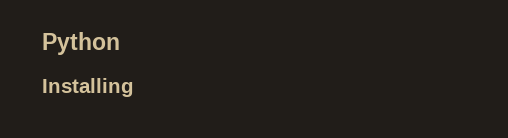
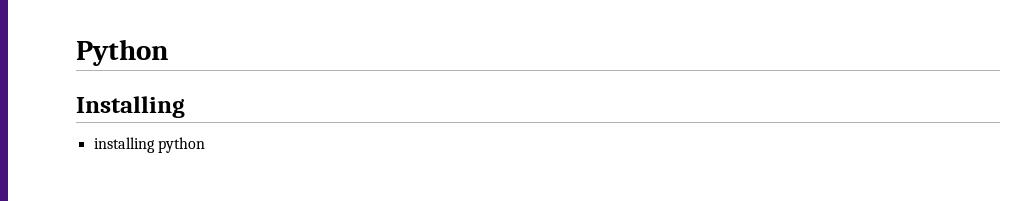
+ installing python

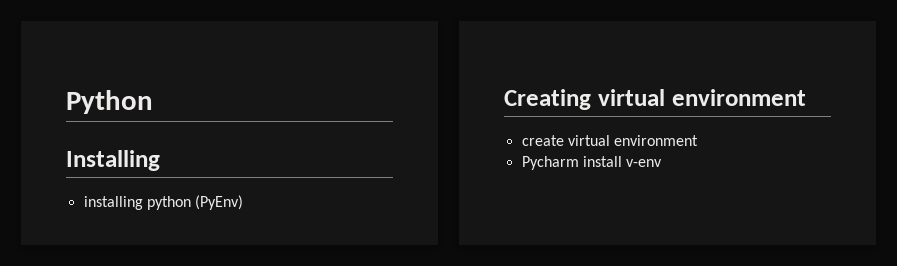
- installing python
+ installing python (PyEnv)
+ Creating virtual environment
+ create virtual environment
+ Pycharm install v-env

